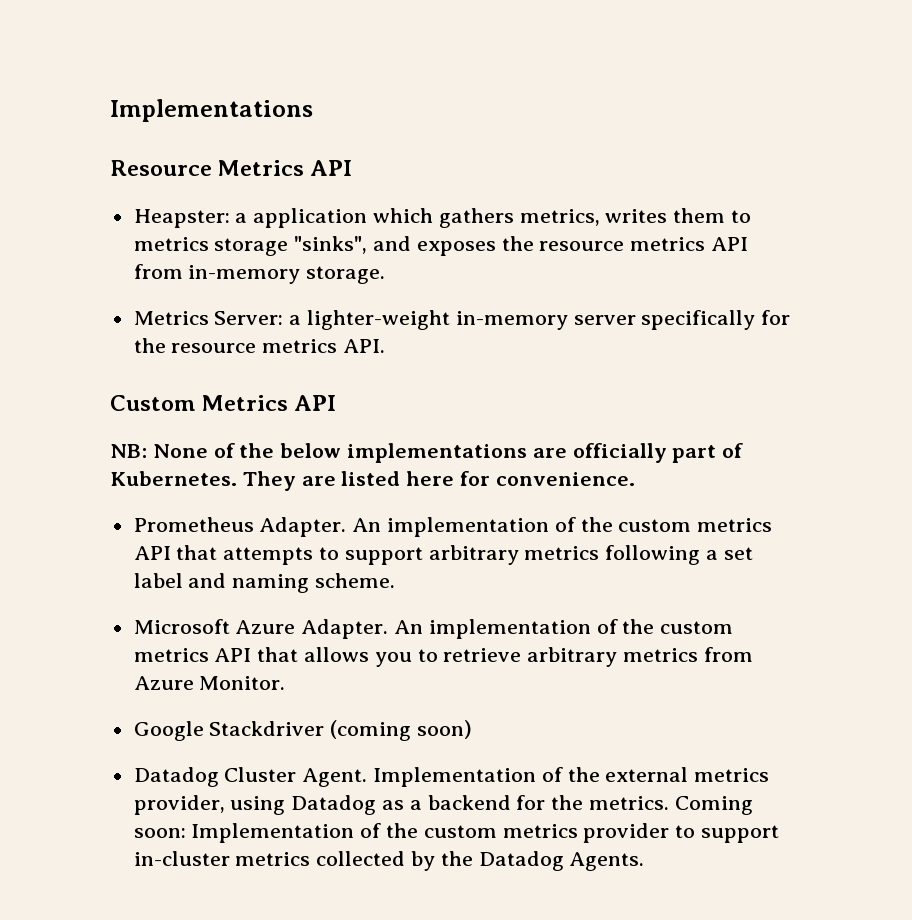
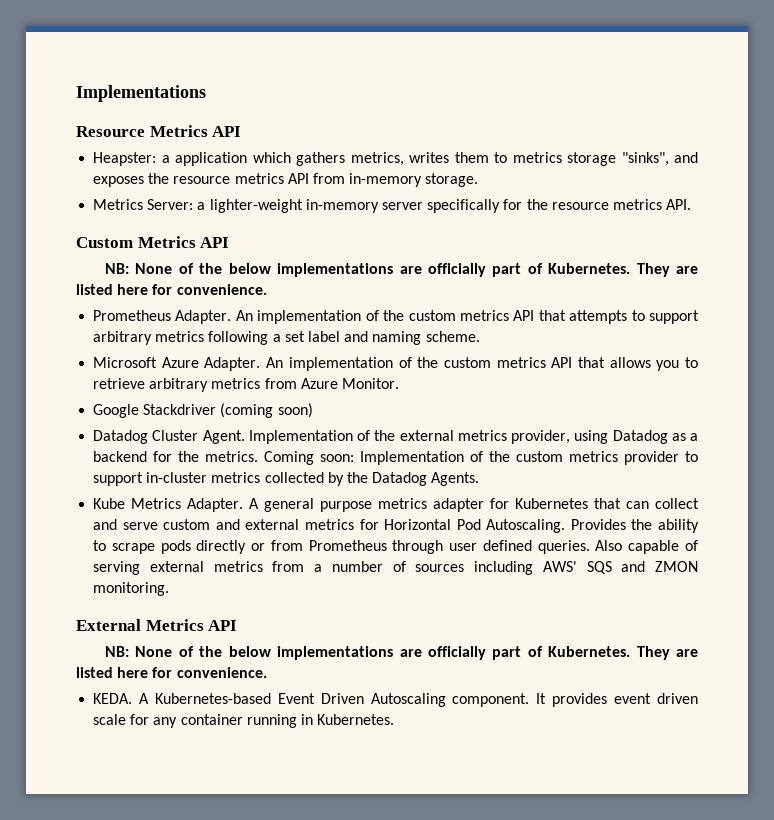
+ Kube Metrics Adapter. A general purpose metrics adapter for Kubernetes that can collect and serve custom and external metrics for Horizontal Pod Autoscaling. Provides the ability to scrape pods directly or from Prometheus through user defined queries. Also capable of serving external metrics from a number of sources including AWS' SQS and ZMON monitoring.
+ External Metrics API
+ NB: None of the below implementations are officially part of Kubernetes. They are listed here for convenience.
+ KEDA. A Kubernetes-based Event Driven Autoscaling component. It provides event driven scale for any container running in Kubernetes.

